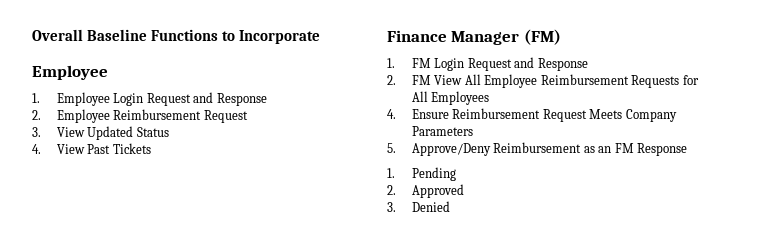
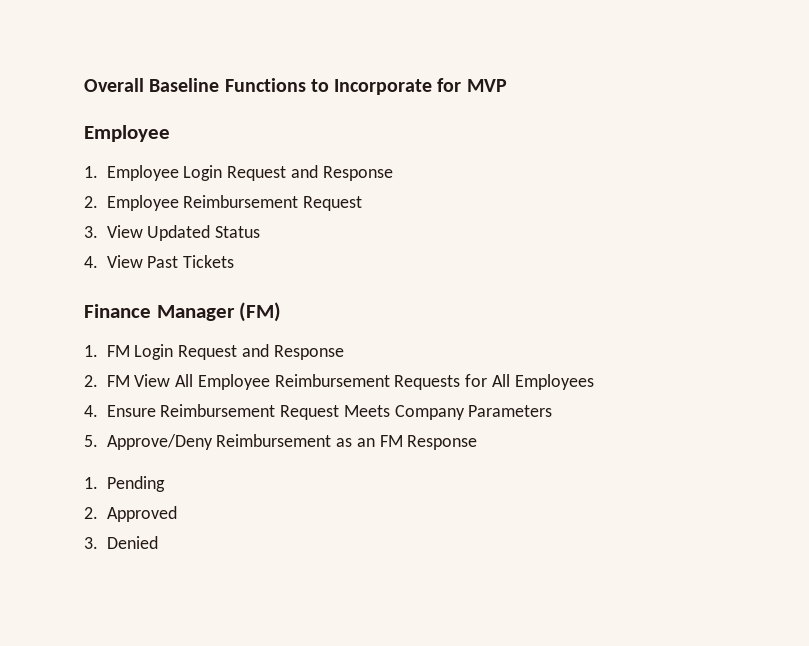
- Overall Baseline Functions to Incorporate
+ Overall Baseline Functions to Incorporate for MVP

